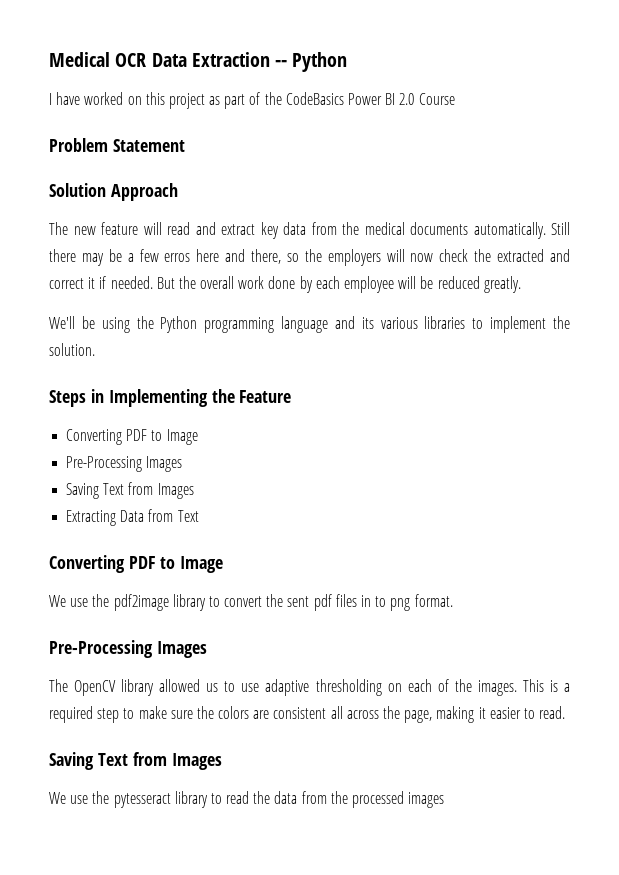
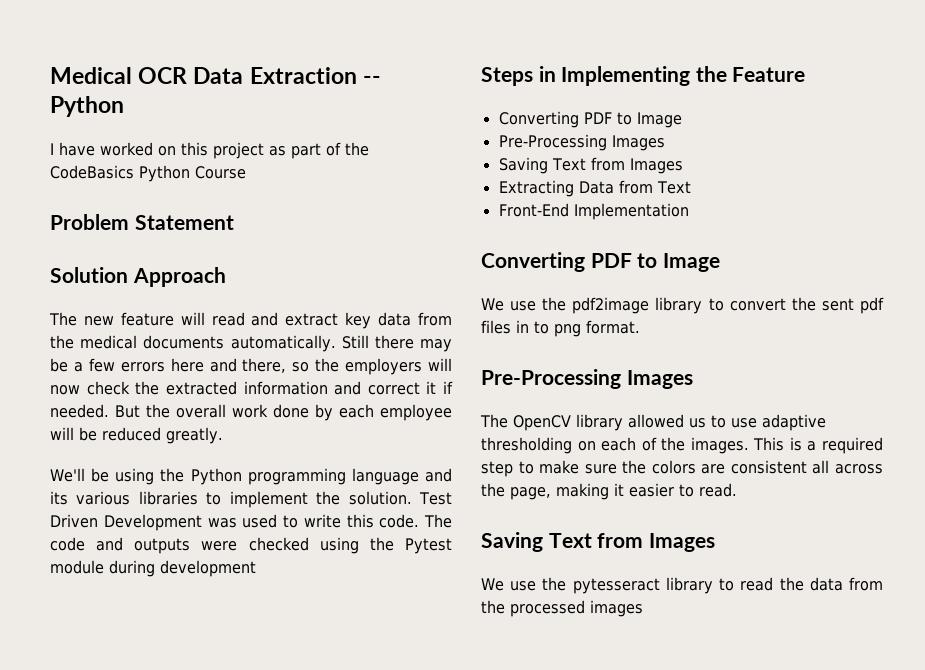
- I have worked on this project as part of the CodeBasics Power BI 2.0 Course
+ I have worked on this project as part of the CodeBasics Python Course
- Still there may be a few erros here and there, so the employers will now check the extracted and correct it if needed.
+ Still there may be a few errors here and there, so the employers will now check the extracted information and correct it if needed.
+ Test Driven Development was used to write this code. The code and outputs were checked using the Pytest module during development
+ Front-End Implementation

